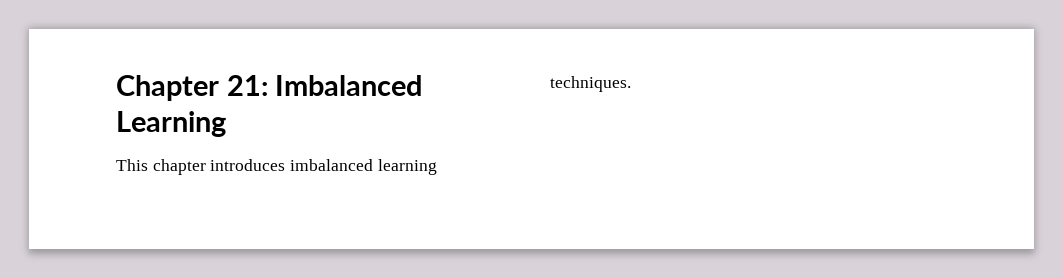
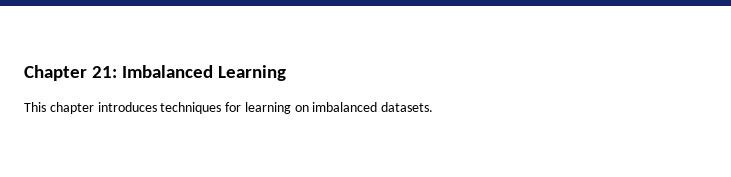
- This chapter introduces imbalanced learning techniques.
+ This chapter introduces techniques for learning on imbalanced datasets.

